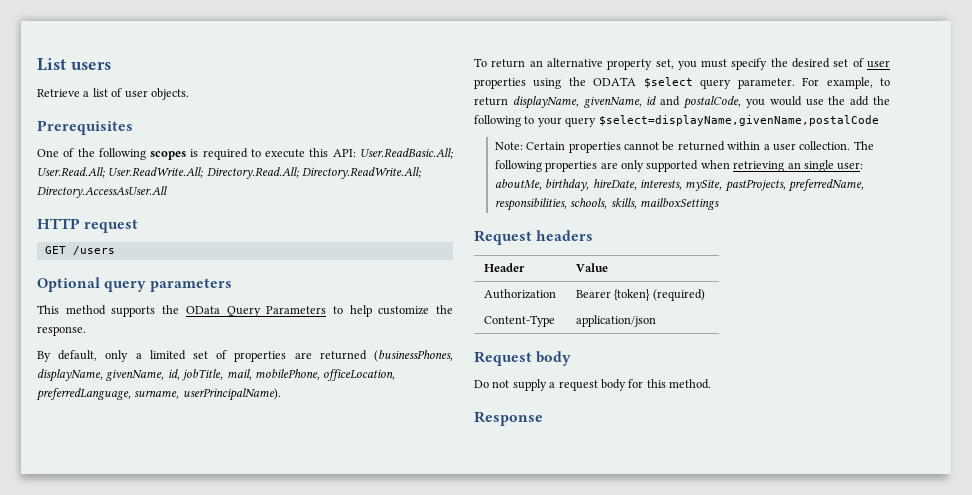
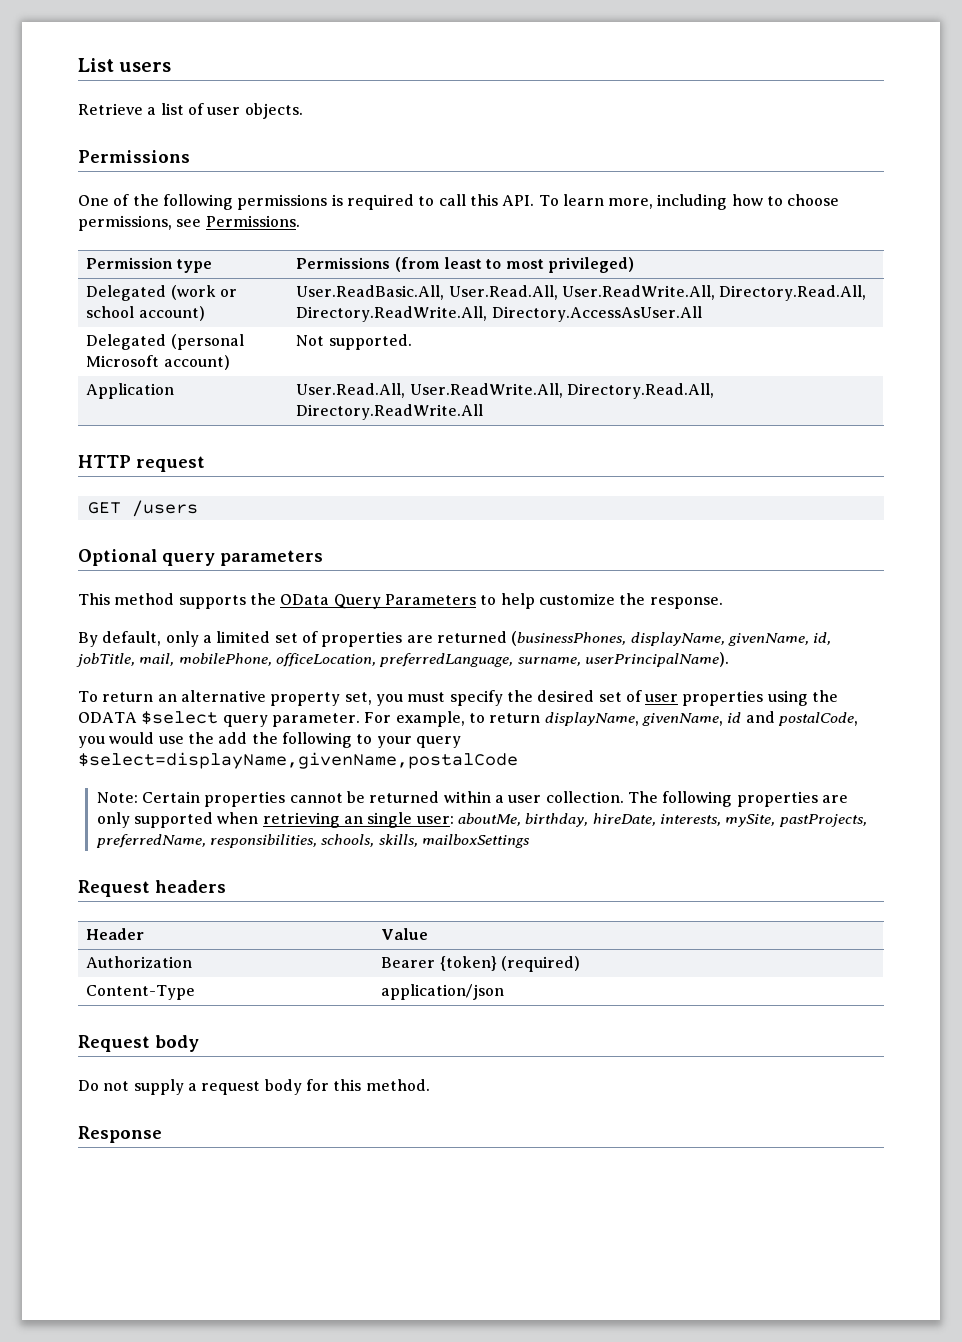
  Retrieve a list of user objects.
- Prerequisites
+ Permissions
- One of the following scopes is required to execute this API: User.ReadBasic.All; User.Read.All; User.ReadWrite.All; Directory.Read.All; Directory.ReadWrite.All; Directory.AccessAsUser.All
+ One of the following permissions is required to call this API. To learn more, including how to choose permissions, see Permissions.
+ Permission type | Permissions (from least to most privileged)
+ Delegated (work or school account) | User.ReadBasic.All, User.Read.All, User.ReadWrite.All, Directory.Read.All, Directory.ReadWrite.All, Directory.AccessAsUser.All
+ Delegated (personal Microsoft account) | Not supported.
+ Application | User.Read.All, User.ReadWrite.All, Directory.Read.All, Directory.ReadWrite.All

